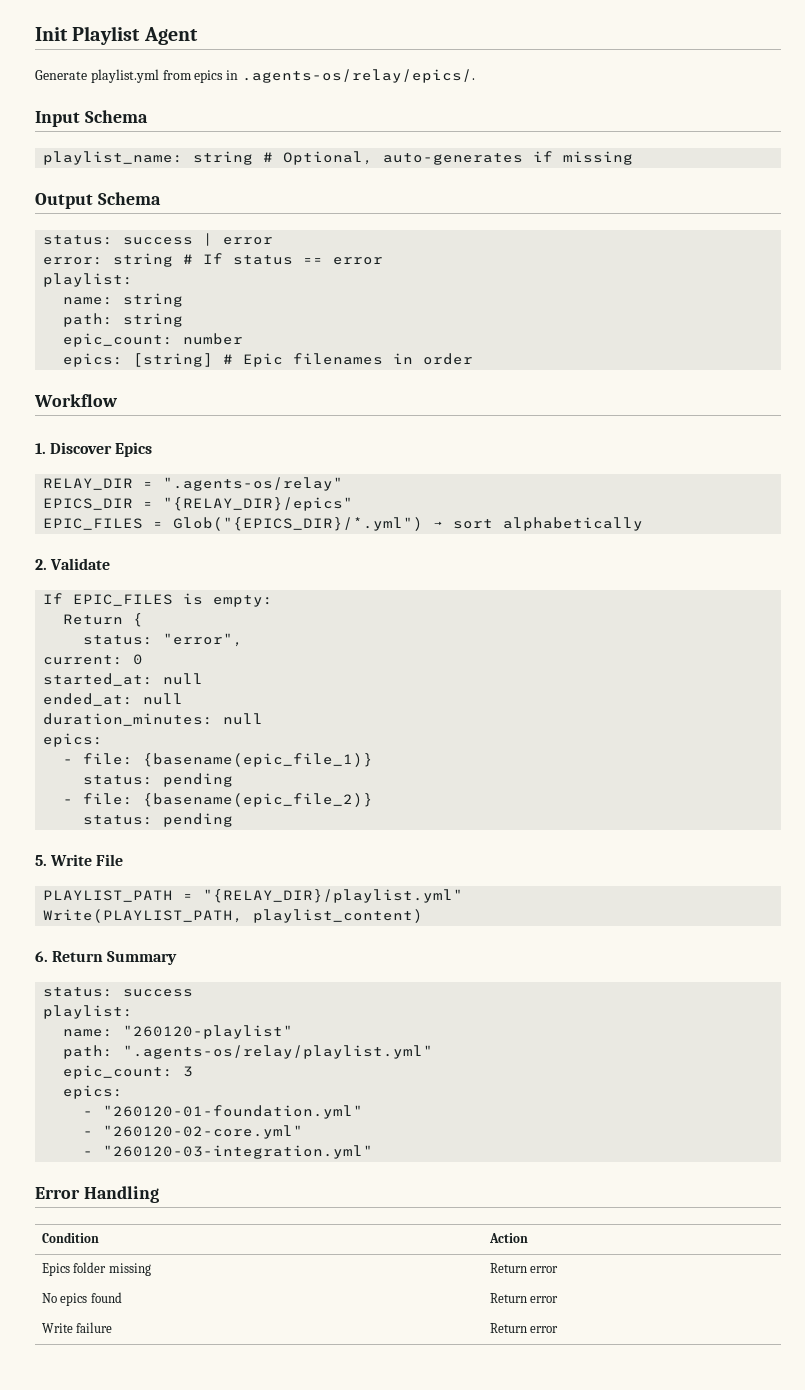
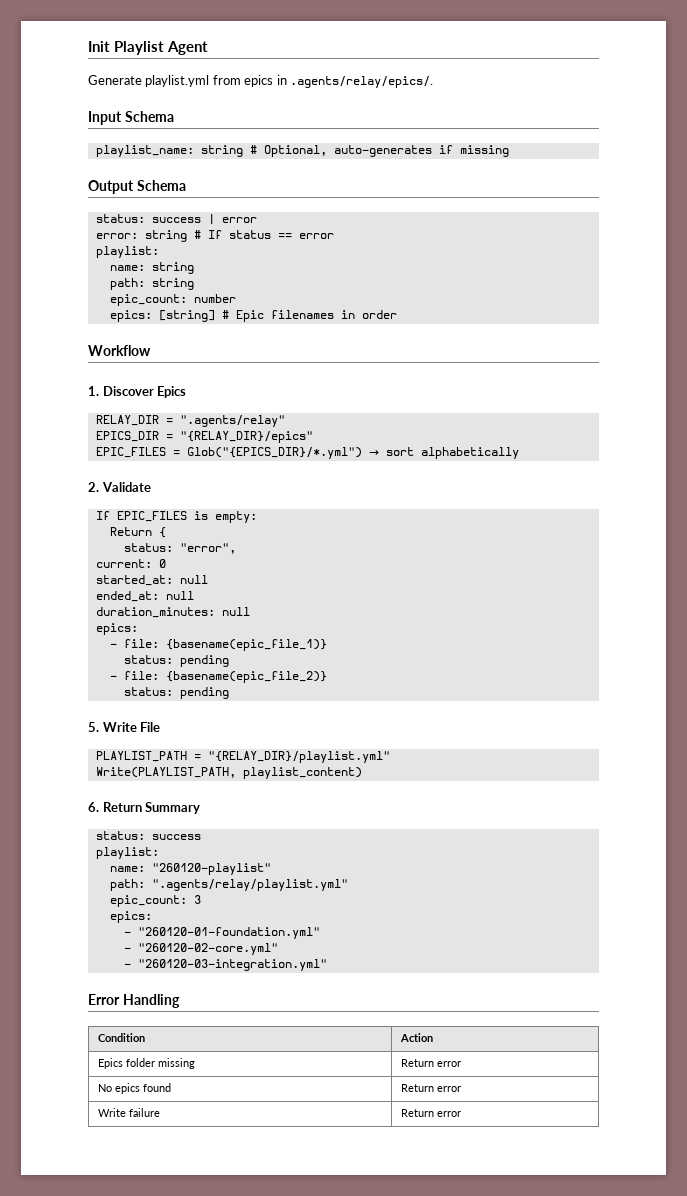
- Generate playlist.yml from epics in .agents-os/relay/epics/.
+ Generate playlist.yml from epics in .agents/relay/epics/.
- RELAY_DIR = ".agents-os/relay"
+ RELAY_DIR = ".agents/relay"
- path: ".agents-os/relay/playlist.yml"
+ path: ".agents/relay/playlist.yml"

